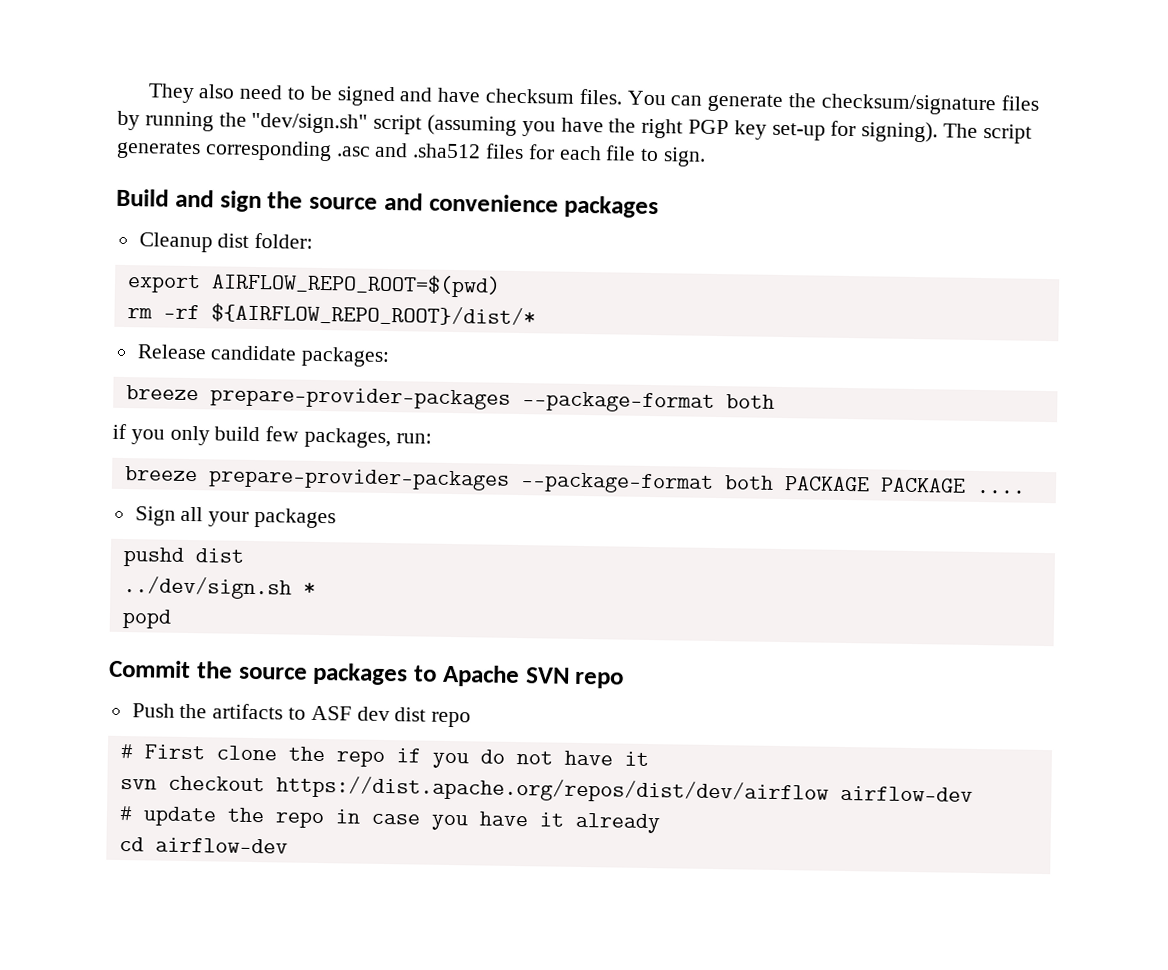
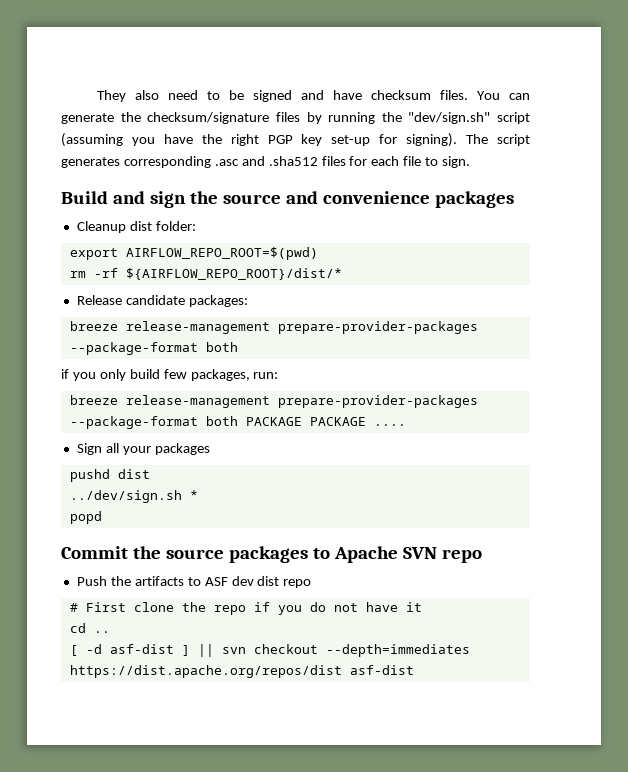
  Release candidate packages:
- breeze prepare-provider-packages --package-format both
+ breeze release-management prepare-provider-packages --package-format both
- breeze prepare-provider-packages --package-format both PACKAGE PACKAGE ....
+ breeze release-management prepare-provider-packages --package-format both PACKAGE PACKAGE ....
- svn checkout https://dist.apache.org/repos/dist/dev/airflow airflow-dev
- # update the repo in case you have it already
- cd airflow-dev
+ cd ..
+ [ -d asf-dist ] || svn checkout --depth=immediates https://dist.apache.org/repos/dist asf-dist

